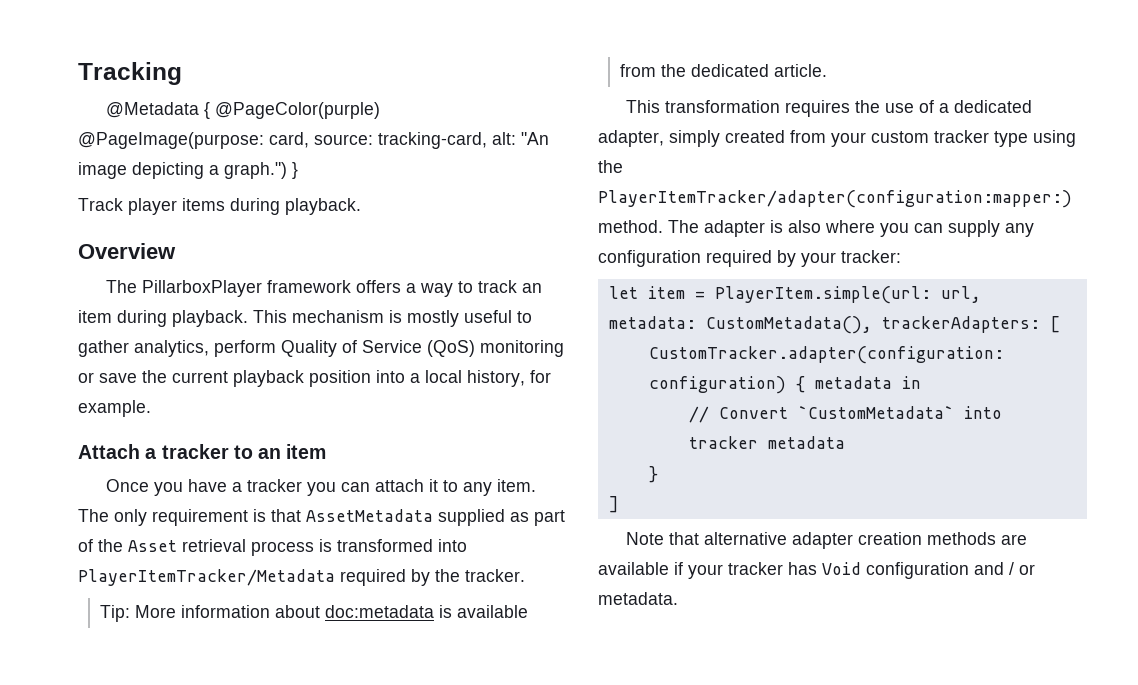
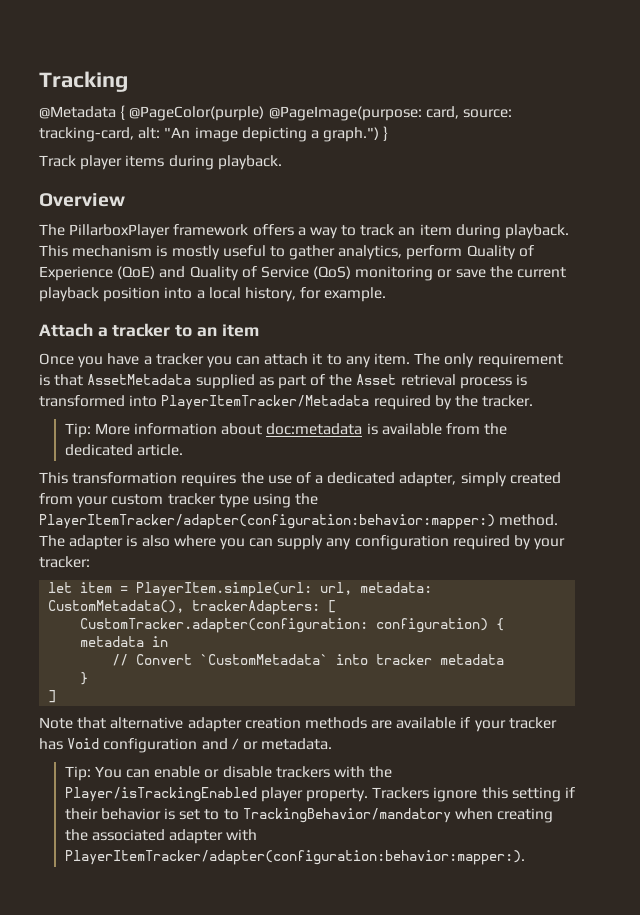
- This mechanism is mostly useful to gather analytics, perform Quality of Service (QoS) monitoring or save the current playback position into a local history, for example.
+ This mechanism is mostly useful to gather analytics, perform Quality of Experience (QoE) and Quality of Service (QoS) monitoring or save the current playback position into a local history, for example.
- This transformation requires the use of a dedicated adapter, simply created from your custom tracker type using the PlayerItemTracker/adapter(configuration:mapper:) method.
+ This transformation requires the use of a dedicated adapter, simply created from your custom tracker type using the PlayerItemTracker/adapter(configuration:behavior:mapper:) method.
+ Tip: You can enable or disable trackers with the Player/isTrackingEnabled player property. Trackers ignore this setting if their behavior is set to to TrackingBehavior/mandatory when creating the associated adapter with PlayerItemTracker/adapter(configuration:behavior:mapper:).

